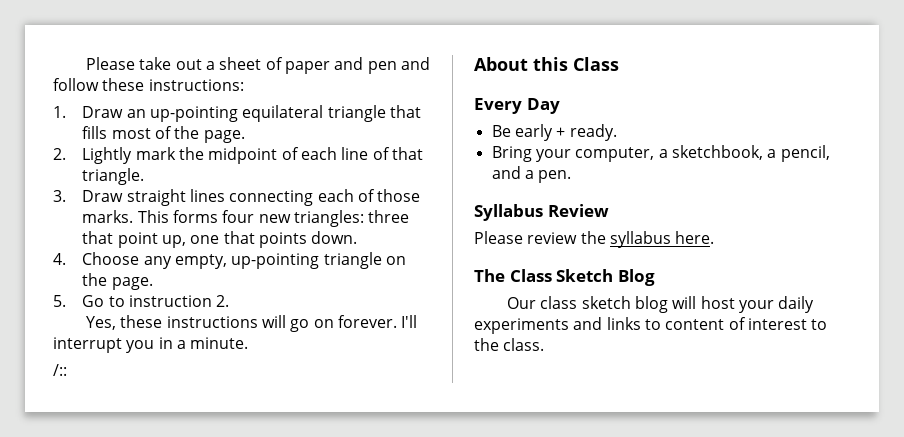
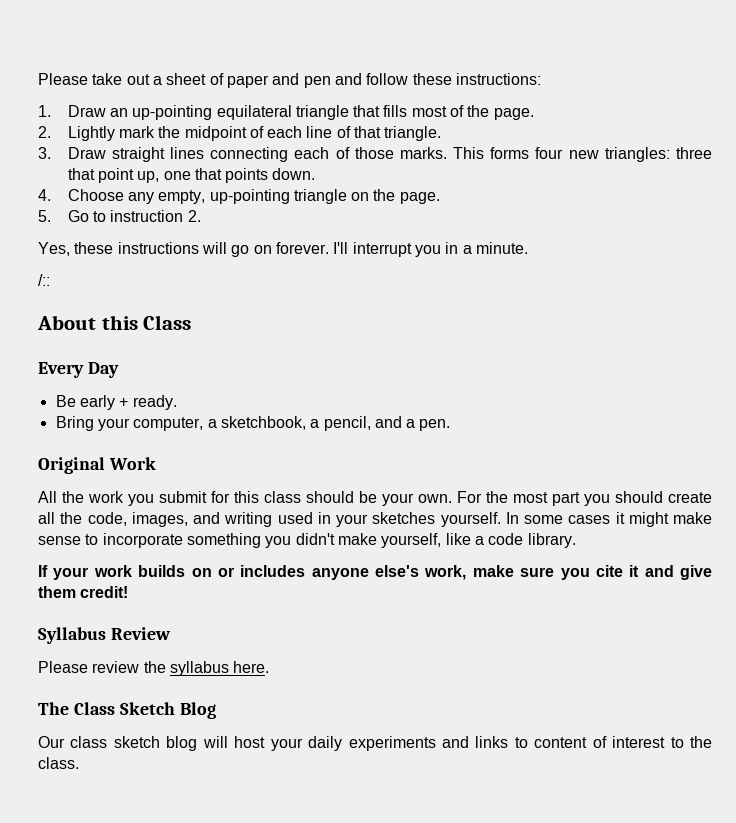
+ Original Work
+ All the work you submit for this class should be your own. For the most part you should create all the code, images, and writing used in your sketches yourself. In some cases it might make sense to incorporate something you didn't make yourself, like a code library.
+ If your work builds on or includes anyone else's work, make sure you cite it and give them credit!

